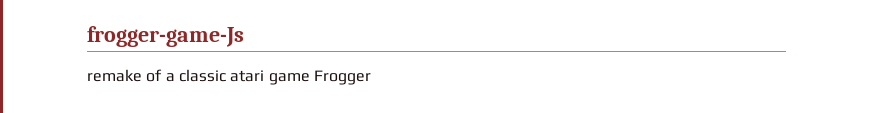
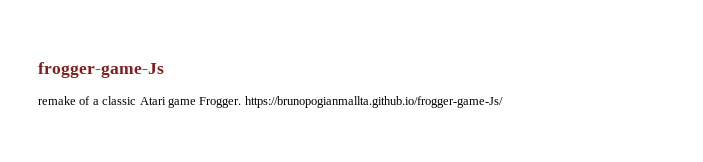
- remake of a classic atari game Frogger
+ remake of a classic Atari game Frogger. https://brunopogianmallta.github.io/frogger-game-Js/

